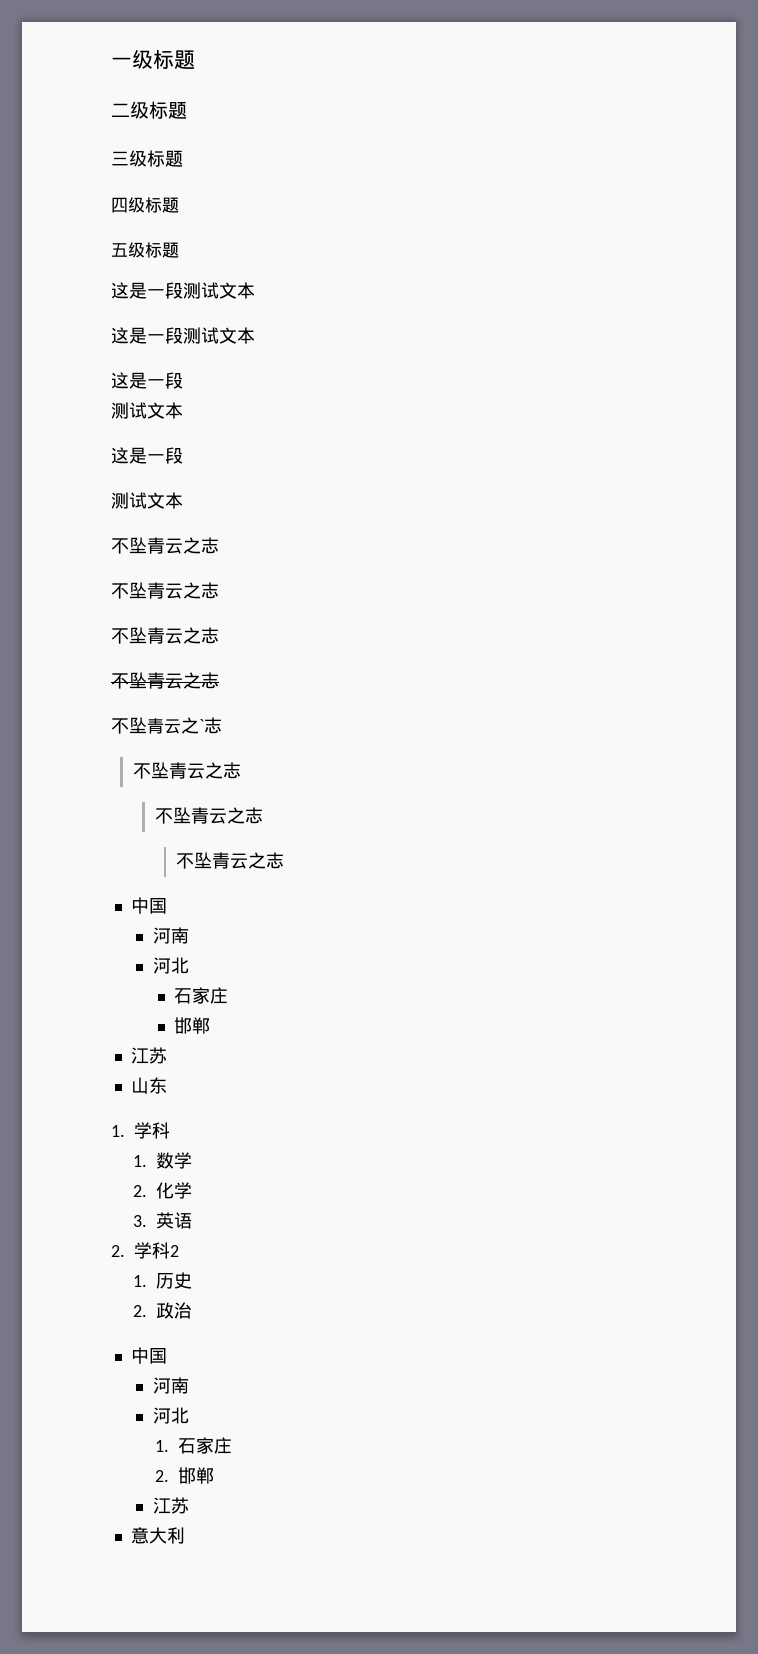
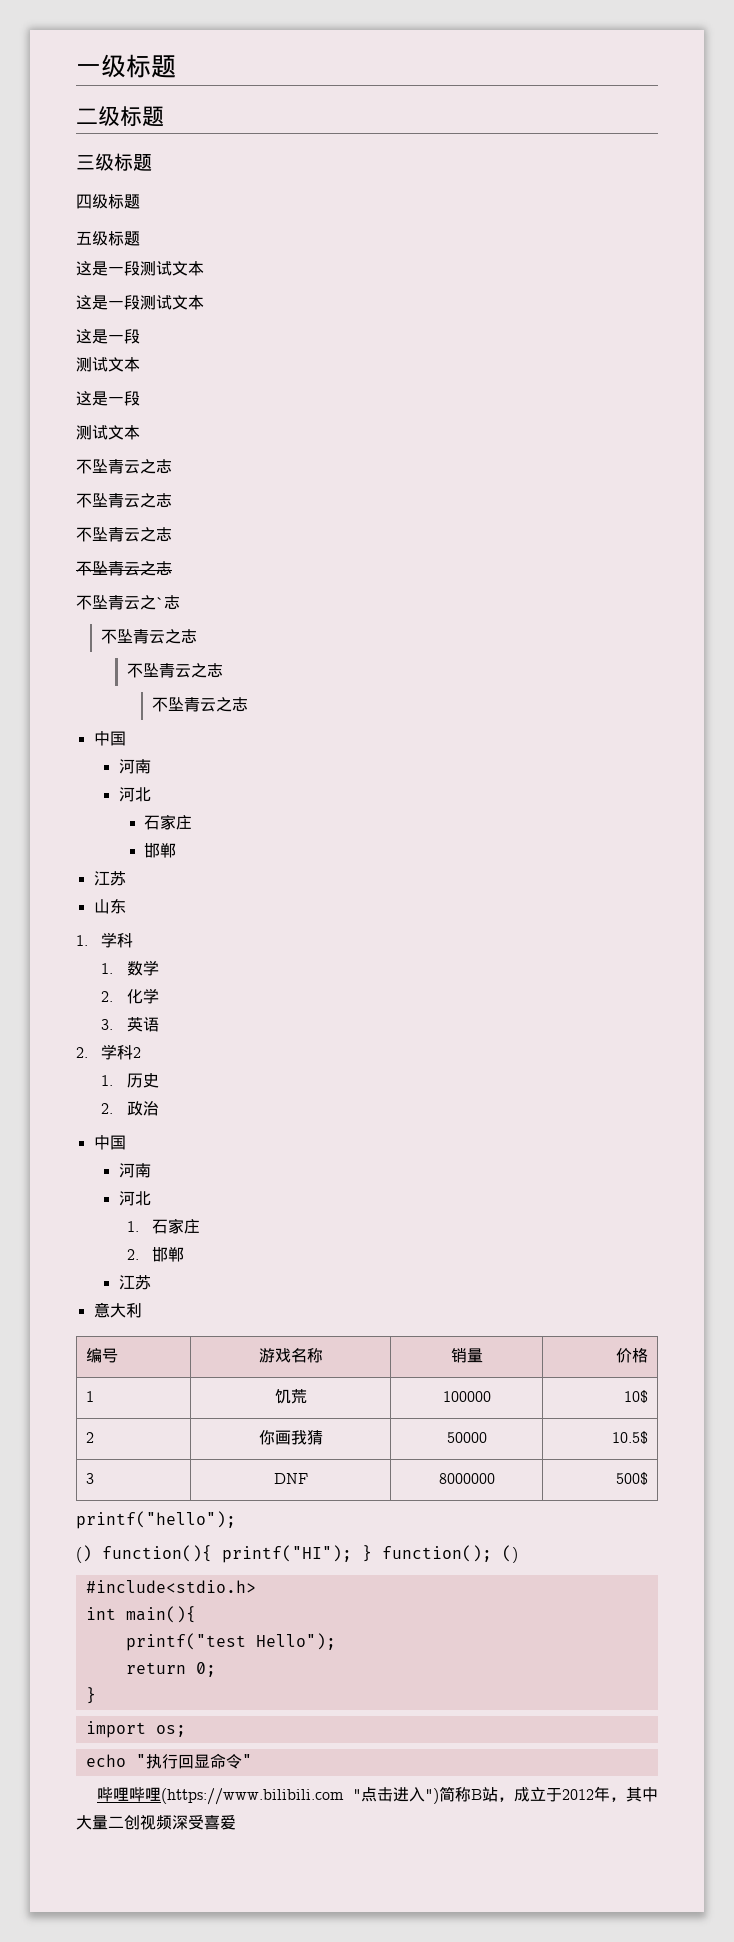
+ 编号 | 游戏名称 | 销量 | 价格
+ 1 | 饥荒 | 100000 | 10$
+ 2 | 你画我猜 | 50000 | 10.5$
+ 3 | DNF | 8000000 | 500$
+ printf("hello");
+ () function(){ printf("HI"); } function(); ()
+ #include<stdio.h>
+ int main(){
+ printf("test Hello");
+ return 0;
+ }
+ import os;
+ echo "执行回显命令"
+ 哔哩哔哩(https://www.bilibili.com "点击进入")简称B站，成立于2012年，其中大量二创视频深受喜爱

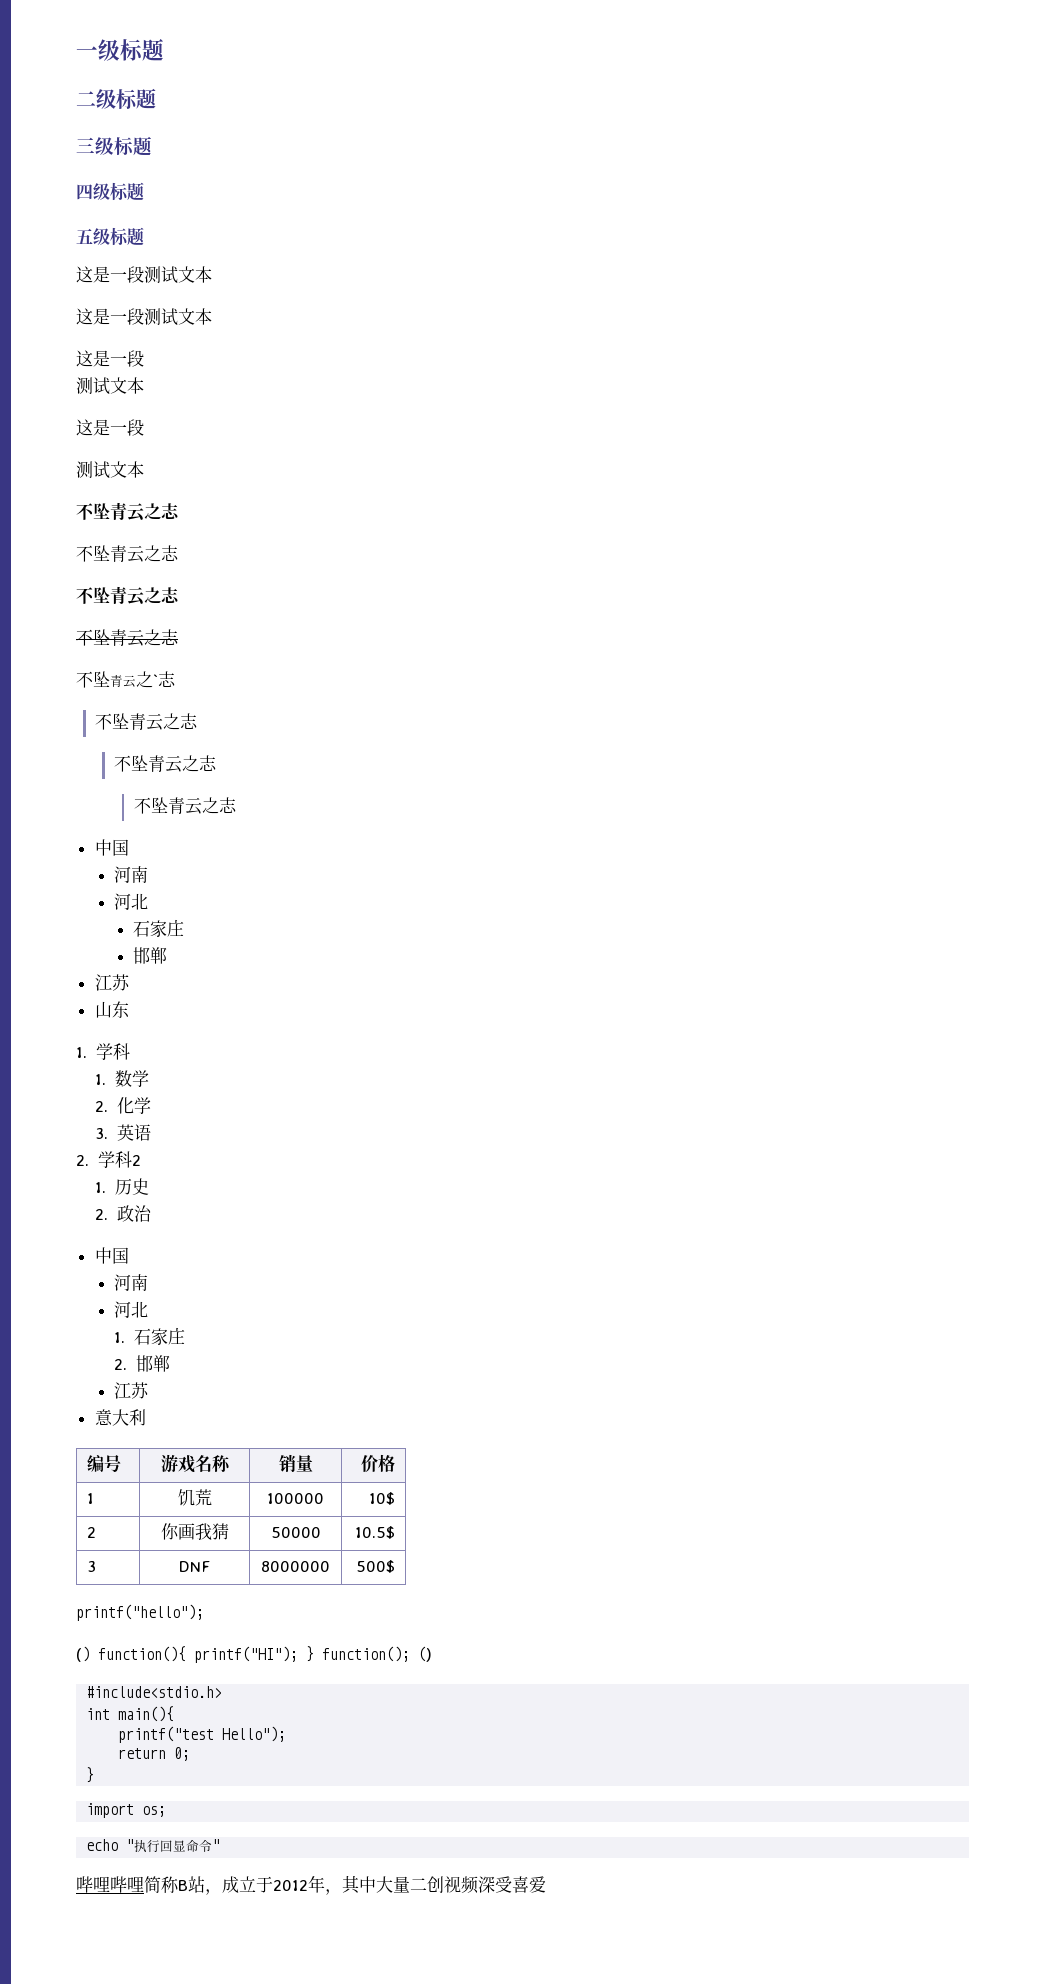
- 哔哩哔哩(https://www.bilibili.com "点击进入")简称B站，成立于2012年，其中大量二创视频深受喜爱
+ 哔哩哔哩简称B站，成立于2012年，其中大量二创视频深受喜爱

